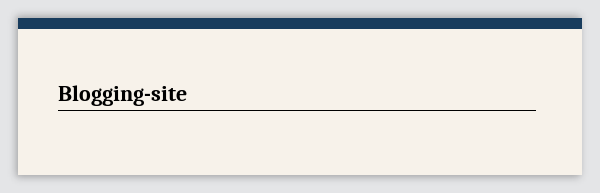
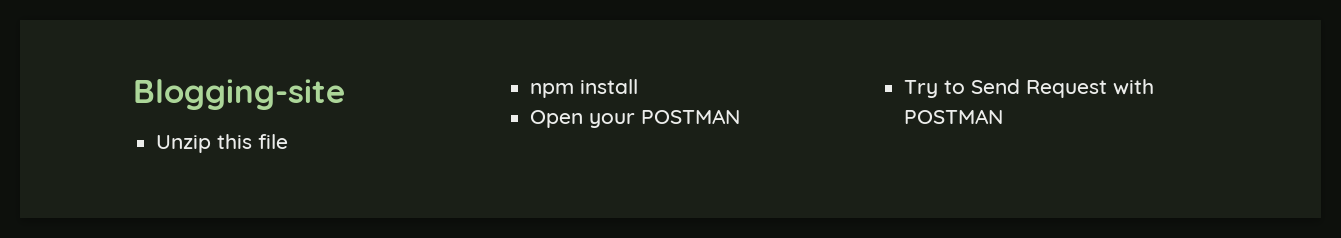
+ Unzip this file
+ npm install
+ Open your POSTMAN
+ Try to Send Request with POSTMAN

